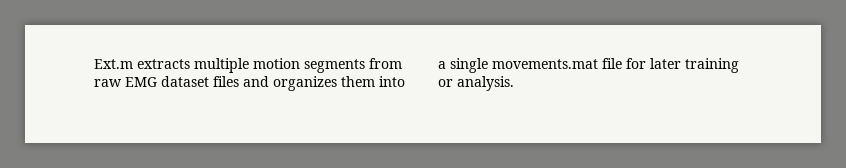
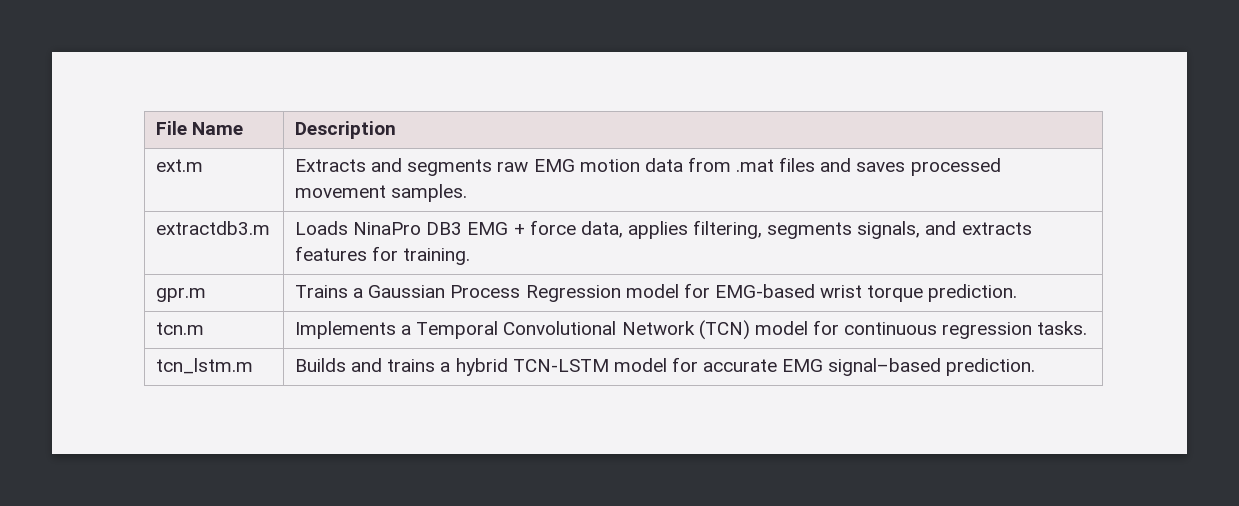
- Ext.m extracts multiple motion segments from raw EMG dataset files and organizes them into a single movements.mat file for later training or analysis.
+ File Name | Description
+ ext.m | Extracts and segments raw EMG motion data from .mat files and saves processed movement samples.
+ extractdb3.m | Loads NinaPro DB3 EMG + force data, applies filtering, segments signals, and extracts features for training.
+ gpr.m | Trains a Gaussian Process Regression model for EMG-based wrist torque prediction.
+ tcn.m | Implements a Temporal Convolutional Network (TCN) model for continuous regression tasks.
+ tcn_lstm.m | Builds and trains a hybrid TCN-LSTM model for accurate EMG signal–based prediction.

